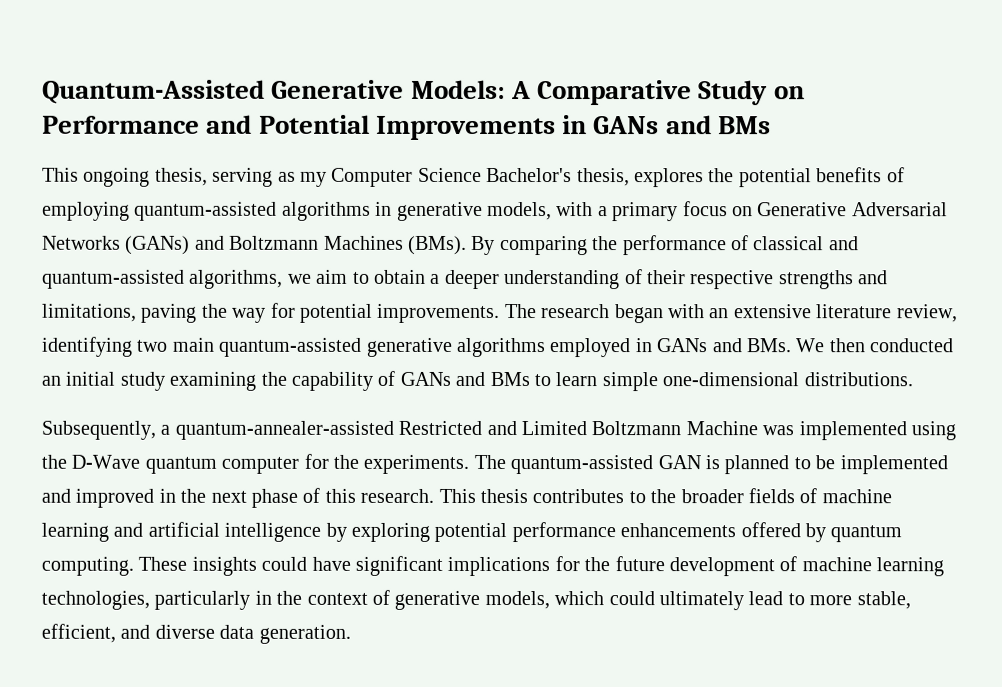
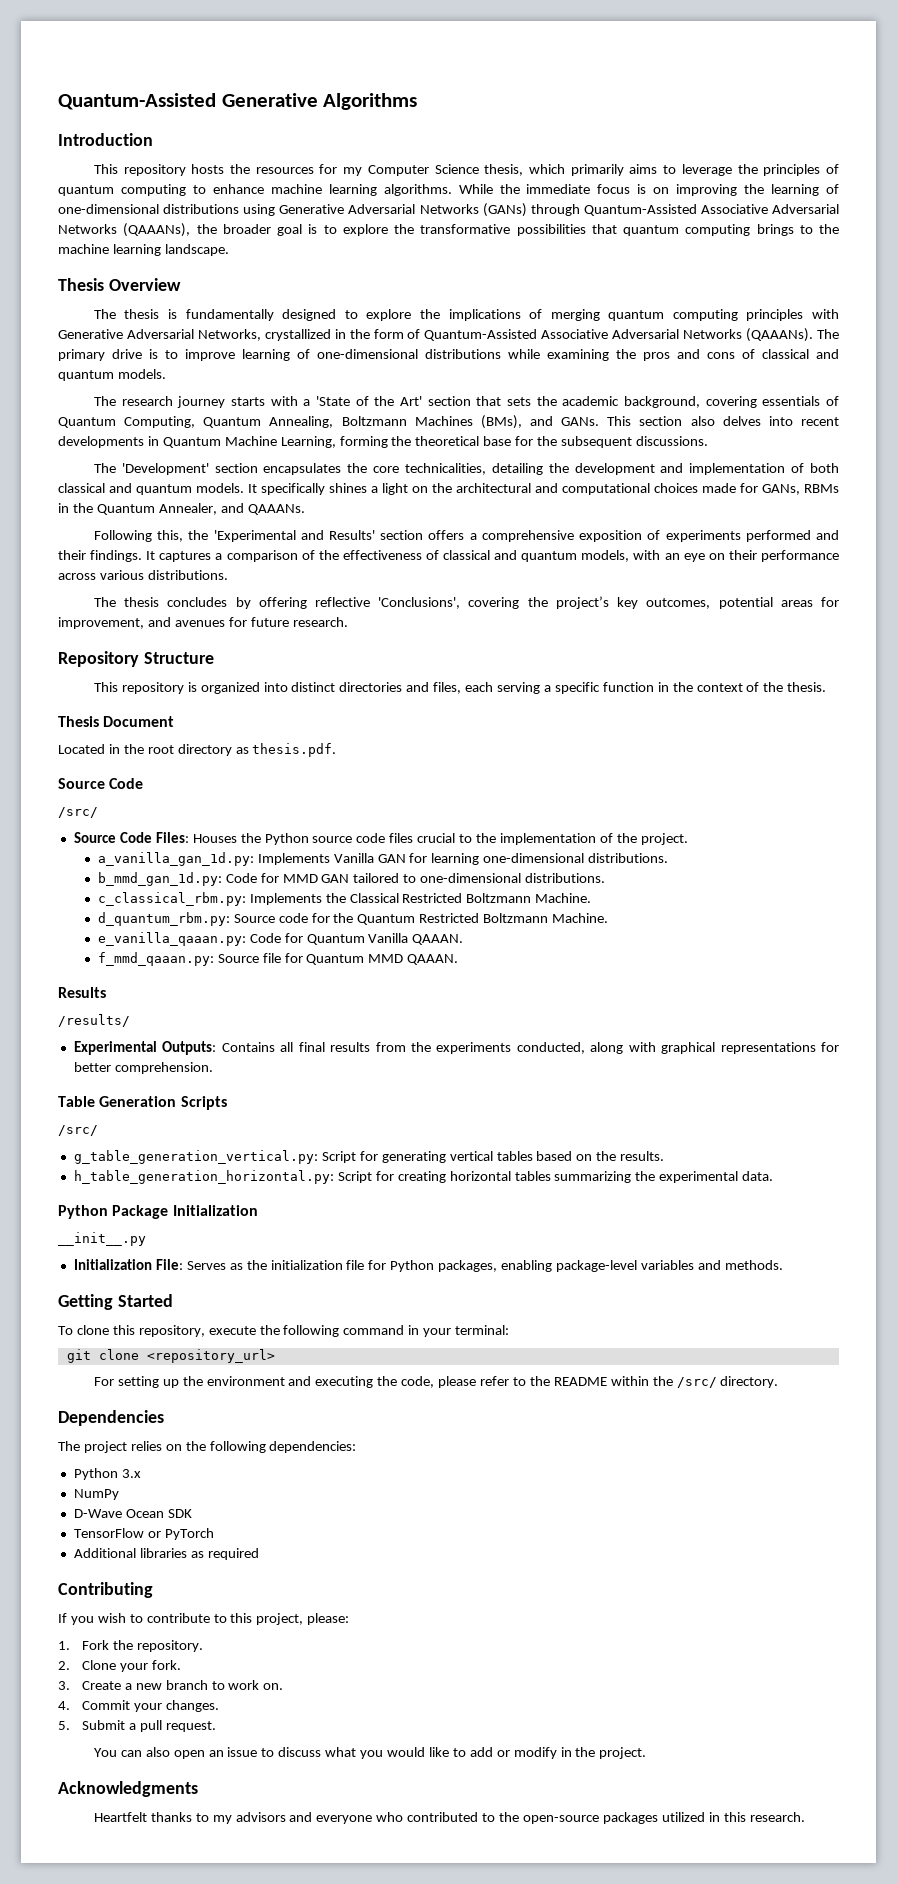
- Quantum-Assisted Generative Models: A Comparative Study on Performance and Potential Improvements in GANs and BMs
- This ongoing thesis, serving as my Computer Science Bachelor's thesis, explores the potential benefits of employing quantum-assisted algorithms in generative models, with a primary focus on Generative Adversarial Networks (GANs) and Boltzmann Machines (BMs). By comparing the performance of classical and quantum-assisted algorithms, we aim to obtain a deeper understanding of their respective strengths and limitations, paving the way for potential improvements. The research began with an extensive literature review, identifying two main quantum-assisted generative algorithms employed in GANs and BMs. We then conducted an initial study examining the capability of GANs and BMs to learn simple one-dimensional distributions.
- Subsequently, a quantum-annealer-assisted Restricted and Limited Boltzmann Machine was implemented using the D-Wave quantum computer for the experiments. The quantum-assisted GAN is planned to be implemented and improved in the next phase of this research. This thesis contributes to the broader fields of machine learning and artificial intelligence by exploring potential performance enhancements offered by quantum computing. These insights could have significant implications for the future development of machine learning technologies, particularly in the context of generative models, which could ultimately lead to more stable, efficient, and diverse data generation.
+ Quantum-Assisted Generative Algorithms
+ Introduction
+ This repository hosts the resources for my Computer Science thesis, which primarily aims to leverage the principles of quantum computing to enhance machine learning algorithms. While the immediate focus is on improving the learning of one-dimensional distributions using Generative Adversarial Networks (GANs) through Quantum-Assisted Associative Adversarial Networks (QAAANs), the broader goal is to explore the transformative possibilities that quantum computing brings to the machine learning landscape.
+ Thesis Overview
+ The thesis is fundamentally designed to explore the implications of merging quantum computing principles with Generative Adversarial Networks, crystallized in the form of Quantum-Assisted Associative Adversarial Networks (QAAANs). The primary drive is to improve learning of one-dimensional distributions while examining the pros and cons of classical and quantum models.
+ The research journey starts with a 'State of the Art' section that sets the academic background, covering essentials of Quantum Computing, Quantum Annealing, Boltzmann Machines (BMs), and GANs. This section also delves into recent developments in Quantum Machine Learning, forming the theoretical base for the subsequent discussions.
+ The 'Development' section encapsulates the core technicalities, detailing the development and implementation of both classical and quantum models. It specifically shines a light on the architectural and computational choices made for GANs, RBMs in the Quantum Annealer, and QAAANs.
+ Following this, the 'Experimental and Results' section offers a comprehensive exposition of experiments performed and their findings. It captures a comparison of the effectiveness of classical and quantum models, with an eye on their performance across various distributions.
+ The thesis concludes by offering reflective 'Conclusions', covering the project’s key outcomes, potential areas for improvement, and avenues for future research.
+ Repository Structure
+ This repository is organized into distinct directories and files, each serving a specific function in the context of the thesis.
+ Thesis Document
+ Located in the root directory as thesis.pdf.
+ Source Code
+ /src/
+ Source Code Files: Houses the Python source code files crucial to the implementation of the project.
+ a_vanilla_gan_1d.py: Implements Vanilla GAN for learning one-dimensional distributions.
+ b_mmd_gan_1d.py: Code for MMD GAN tailored to one-dimensional distributions.
+ c_classical_rbm.py: Implements the Classical Restricted Boltzmann Machine.
+ d_quantum_rbm.py: Source code for the Quantum Restricted Boltzmann Machine.
+ e_vanilla_qaaan.py: Code for Quantum Vanilla QAAAN.
+ f_mmd_qaaan.py: Source file for Quantum MMD QAAAN.
+ Results
+ /results/
+ Experimental Outputs: Contains all final results from the experiments conducted, along with graphical representations for better comprehension.
+ Table Generation Scripts
+ /src/
+ g_table_generation_vertical.py: Script for generating vertical tables based on the results.
+ h_table_generation_horizontal.py: Script for creating horizontal tables summarizing the experimental data.
+ Python Package Initialization
+ __init__.py
+ Initialization File: Serves as the initialization file for Python packages, enabling package-level variables and methods.
+ Getting Started
+ To clone this repository, execute the following command in your terminal:
+ git clone <repository_url>
+ For setting up the environment and executing the code, please refer to the README within the /src/ directory.
+ Dependencies
+ The project relies on the following dependencies:
+ Python 3.x
+ NumPy
+ D-Wave Ocean SDK
+ TensorFlow or PyTorch
+ Additional libraries as required
+ Contributing
+ If you wish to contribute to this project, please:
+ 1. Fork the repository.
+ 2. Clone your fork.
+ 3. Create a new branch to work on.
+ 4. Commit your changes.
+ 5. Submit a pull request.
+ You can also open an issue to discuss what you would like to add or modify in the project.
+ Acknowledgments
+ Heartfelt thanks to my advisors and everyone who contributed to the open-source packages utilized in this research.

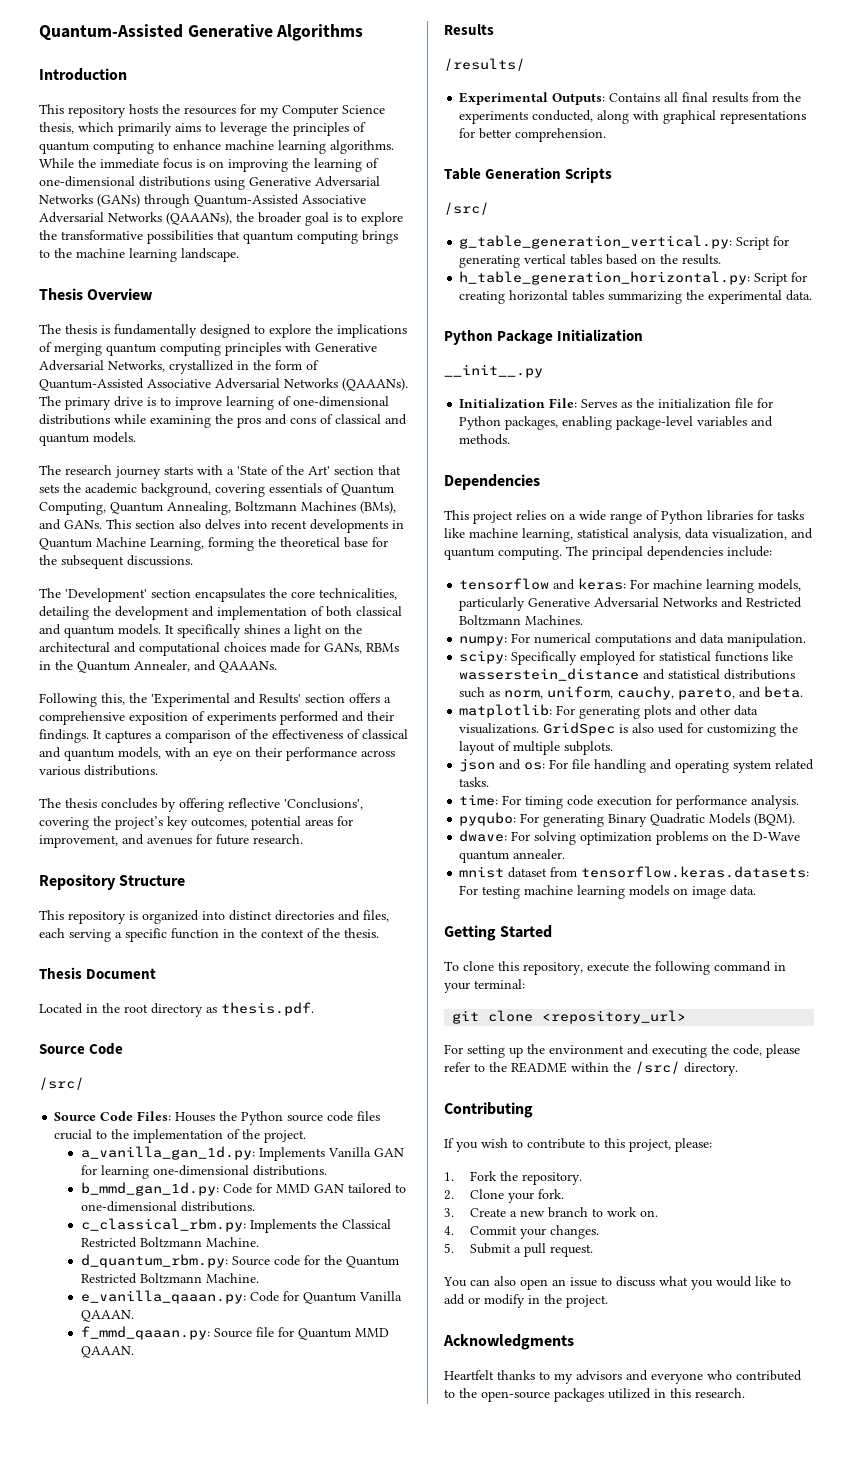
+ Dependencies
+ This project relies on a wide range of Python libraries for tasks like machine learning, statistical analysis, data visualization, and quantum computing. The principal dependencies include:
+ tensorflow and keras: For machine learning models, particularly Generative Adversarial Networks and Restricted Boltzmann Machines.
+ numpy: For numerical computations and data manipulation.
+ scipy: Specifically employed for statistical functions like wasserstein_distance and statistical distributions such as norm, uniform, cauchy, pareto, and beta.
+ matplotlib: For generating plots and other data visualizations. GridSpec is also used for customizing the layout of multiple subplots.
+ json and os: For file handling and operating system related tasks.
+ time: For timing code execution for performance analysis.
+ pyqubo: For generating Binary Quadratic Models (BQM).
+ dwave: For solving optimization problems on the D-Wave quantum annealer.
+ mnist dataset from tensorflow.keras.datasets: For testing machine learning models on image data.
- Dependencies
- The project relies on the following dependencies:
- Python 3.x
- NumPy
- D-Wave Ocean SDK
- TensorFlow or PyTorch
- Additional libraries as required

